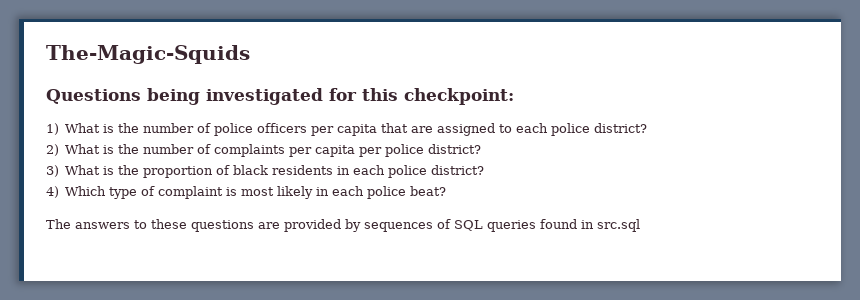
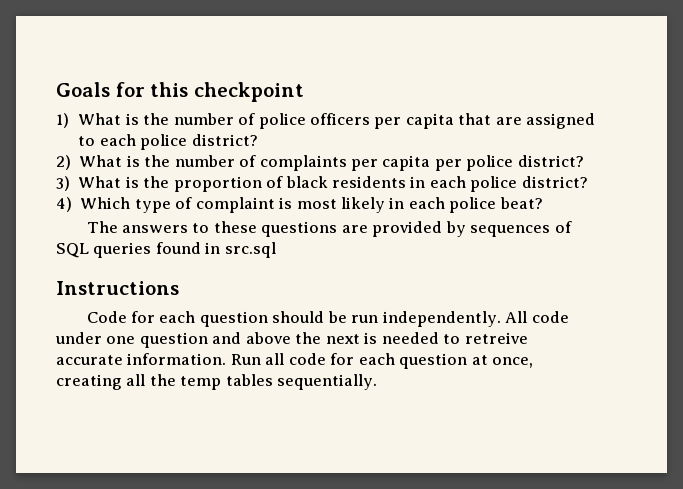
- The-Magic-Squids
- Questions being investigated for this checkpoint:
+ Goals for this checkpoint
+ Instructions
+ Code for each question should be run independently. All code under one question and above the next is needed to retreive accurate information. Run all code for each question at once, creating all the temp tables sequentially.

